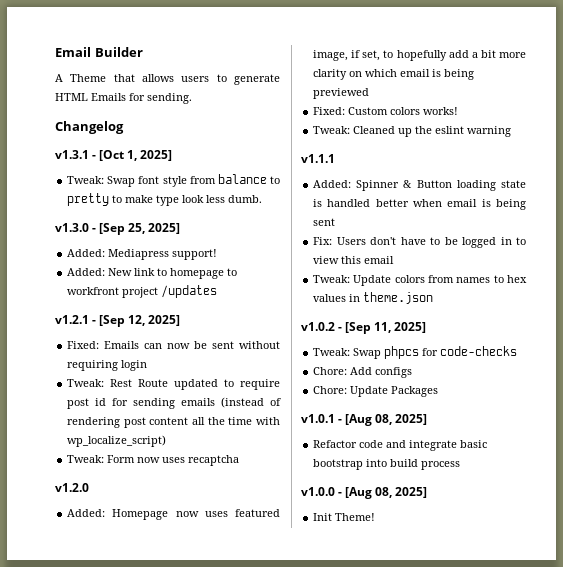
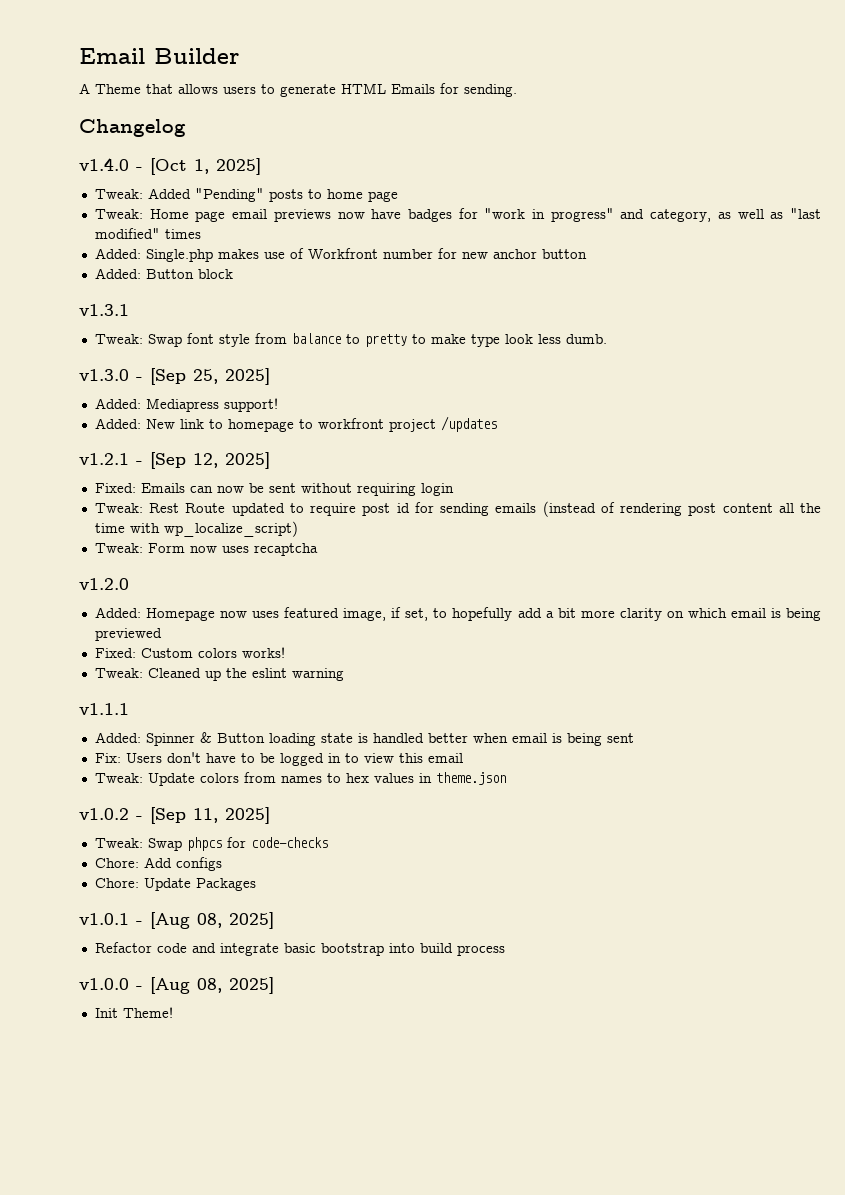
- v1.3.1 - [Oct 1, 2025]
+ v1.4.0 - [Oct 1, 2025]
+ Tweak: Added "Pending" posts to home page
+ Tweak: Home page email previews now have badges for "work in progress" and category, as well as "last modified" times
+ Added: Single.php makes use of Workfront number for new anchor button
+ Added: Button block
+ v1.3.1

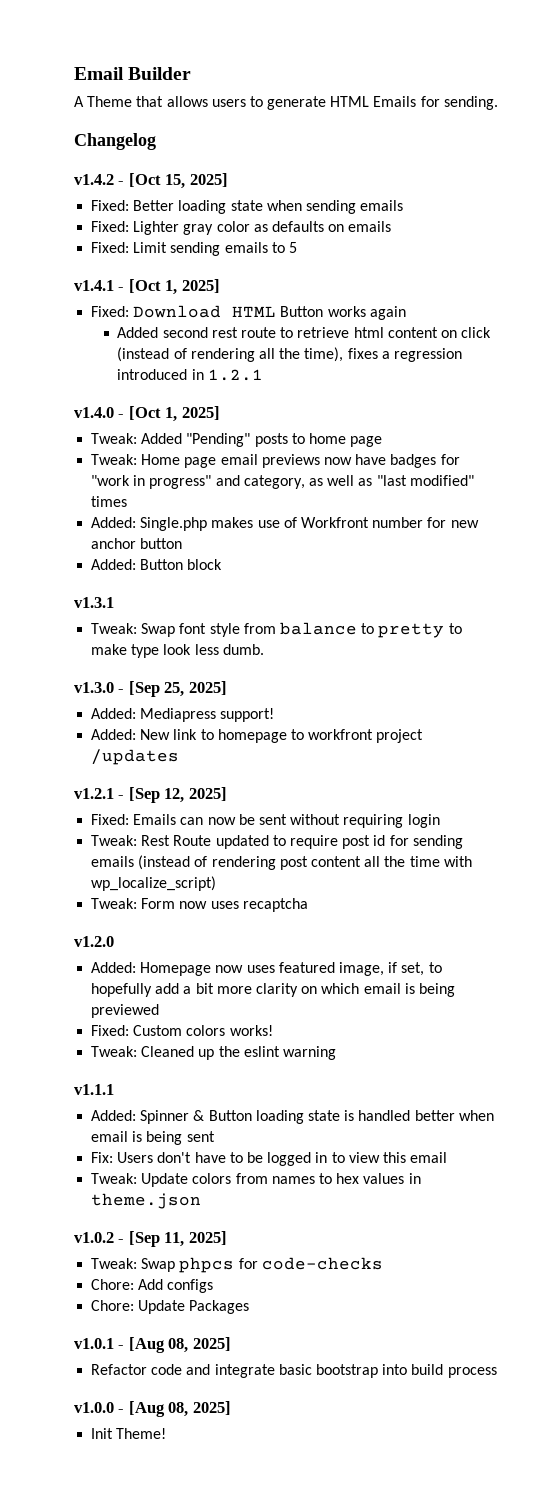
+ v1.4.2 - [Oct 15, 2025]
+ Fixed: Better loading state when sending emails
+ Fixed: Lighter gray color as defaults on emails
+ Fixed: Limit sending emails to 5
+ v1.4.1 - [Oct 1, 2025]
+ Fixed: Download HTML Button works again
+ Added second rest route to retrieve html content on click (instead of rendering all the time), fixes a regression introduced in 1.2.1

